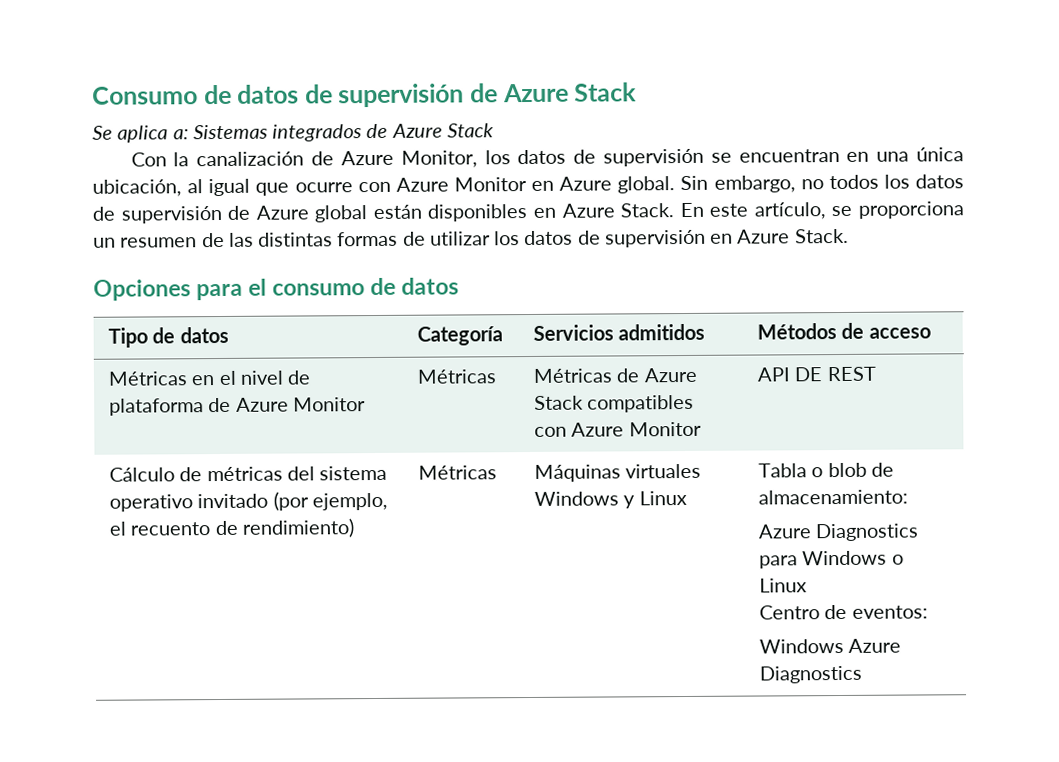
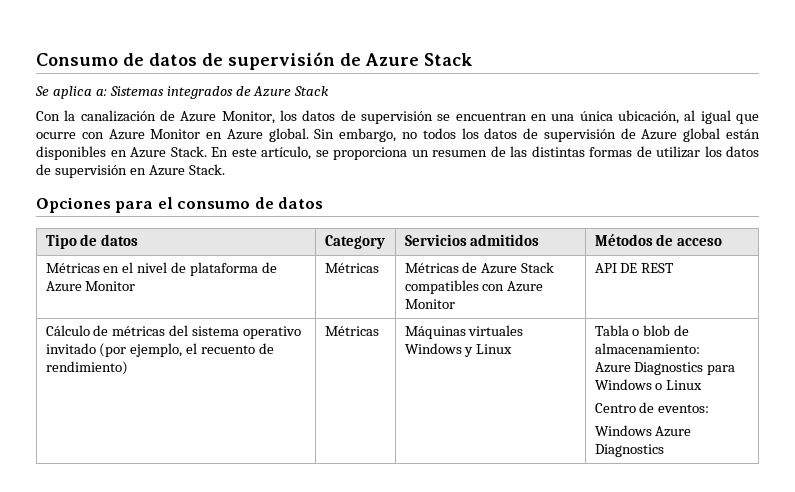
- Tipo de datos | Categoría | Servicios admitidos | Métodos de acceso
+ Tipo de datos | Category | Servicios admitidos | Métodos de acceso

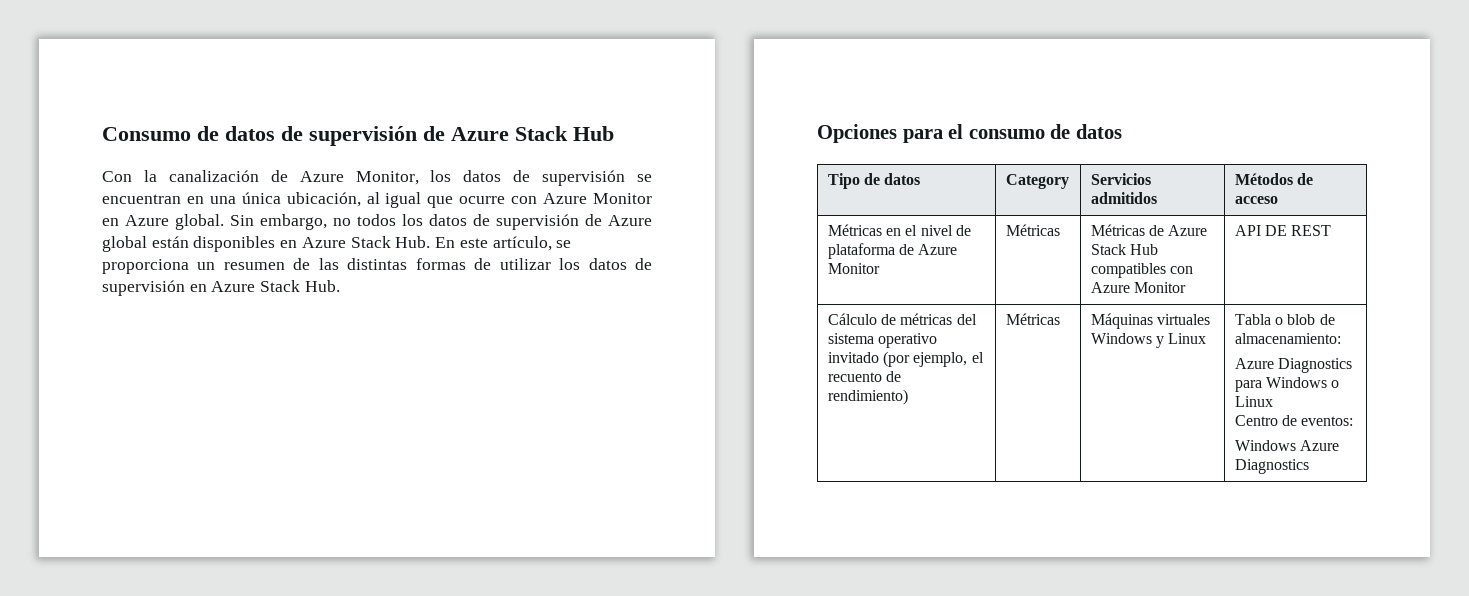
- Consumo de datos de supervisión de Azure Stack
- Se aplica a: Sistemas integrados de Azure Stack
+ Consumo de datos de supervisión de Azure Stack Hub
- Sin embargo, no todos los datos de supervisión de Azure global están disponibles en Azure Stack. En este artículo, se proporciona un resumen de las distintas formas de utilizar los datos de supervisión en Azure Stack.
+ Sin embargo, no todos los datos de supervisión de Azure global están disponibles en Azure Stack Hub. En este artículo, se proporciona un resumen de las distintas formas de utilizar los datos de supervisión en Azure Stack Hub.
- Métricas en el nivel de plataforma de Azure Monitor | Métricas | Métricas de Azure Stack compatibles con Azure Monitor | API DE REST
+ Métricas en el nivel de plataforma de Azure Monitor | Métricas | Métricas de Azure Stack Hub compatibles con Azure Monitor | API DE REST

